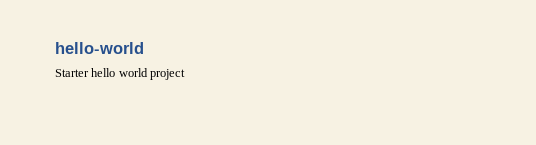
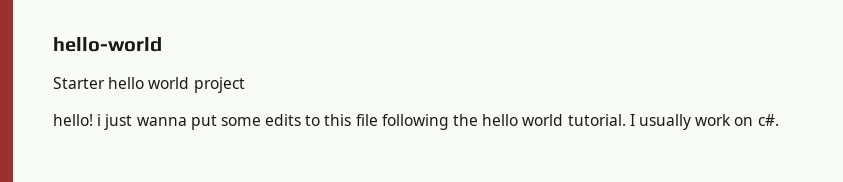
+ hello! i just wanna put some edits to this file following the hello world tutorial. I usually work on c#.

